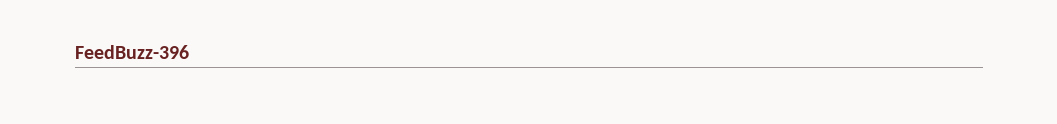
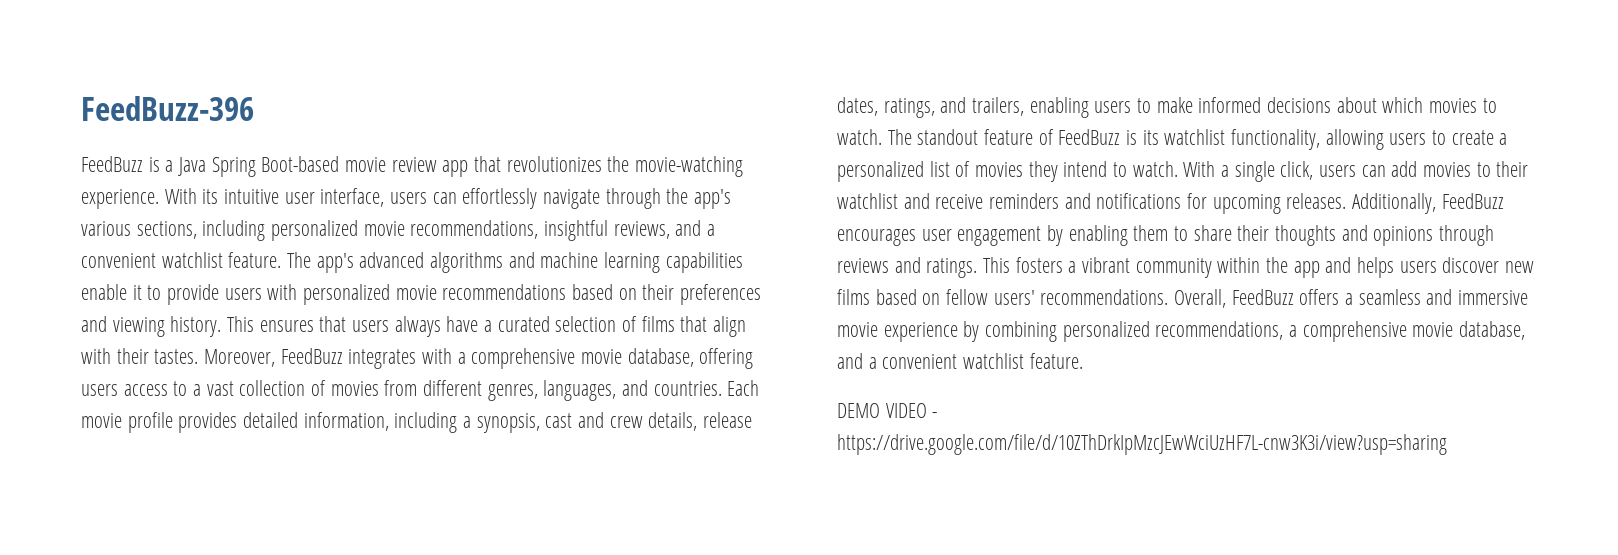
+ FeedBuzz is a Java Spring Boot-based movie review app that revolutionizes the movie-watching experience. With its intuitive user interface, users can effortlessly navigate through the app's various sections, including personalized movie recommendations, insightful reviews, and a convenient watchlist feature. The app's advanced algorithms and machine learning capabilities enable it to provide users with personalized movie recommendations based on their preferences and viewing history. This ensures that users always have a curated selection of films that align with their tastes. Moreover, FeedBuzz integrates with a comprehensive movie database, offering users access to a vast collection of movies from different genres, languages, and countries. Each movie profile provides detailed information, including a synopsis, cast and crew details, release dates, ratings, and trailers, enabling users to make informed decisions about which movies to watch. The standout feature of FeedBuzz is its watchlist functionality, allowing users to create a personalized list of movies they intend to watch. With a single click, users can add movies to their watchlist and receive reminders and notifications for upcoming releases. Additionally, FeedBuzz encourages user engagement by enabling them to share their thoughts and opinions through reviews and ratings. This fosters a vibrant community within the app and helps users discover new films based on fellow users' recommendations. Overall, FeedBuzz offers a seamless and immersive movie experience by combining personalized recommendations, a comprehensive movie database, and a convenient watchlist feature.
+ DEMO VIDEO - https://drive.google.com/file/d/10ZThDrkIpMzcJEwWciUzHF7L-cnw3K3i/view?usp=sharing

